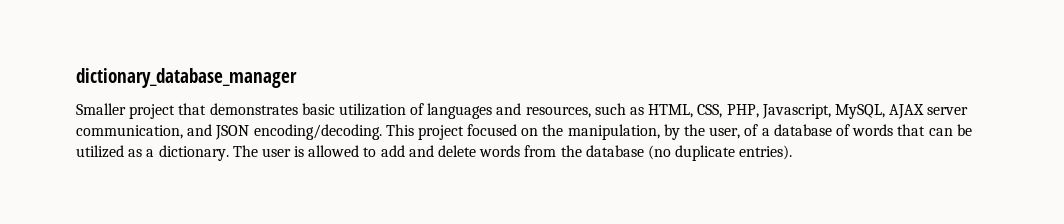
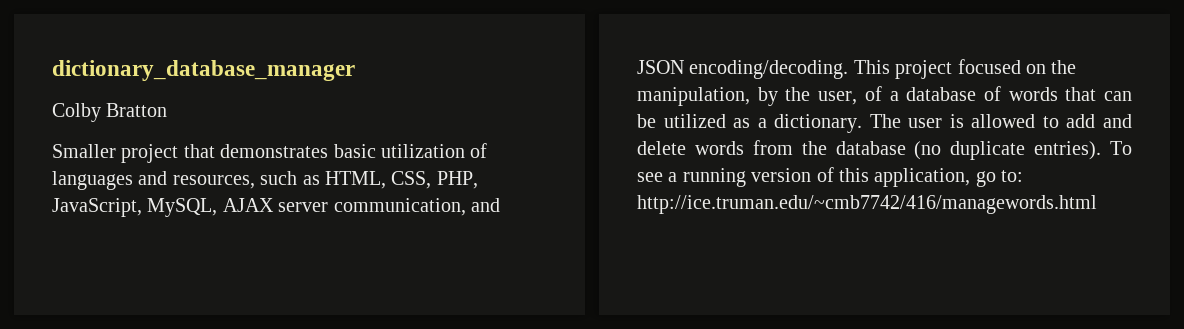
+ Colby Bratton
- Smaller project that demonstrates basic utilization of languages and resources, such as HTML, CSS, PHP, Javascript, MySQL, AJAX server communication, and JSON encoding/decoding.
+ Smaller project that demonstrates basic utilization of languages and resources, such as HTML, CSS, PHP, JavaScript, MySQL, AJAX server communication, and JSON encoding/decoding.
+ To see a running version of this application, go to: http://ice.truman.edu/~cmb7742/416/managewords.html

